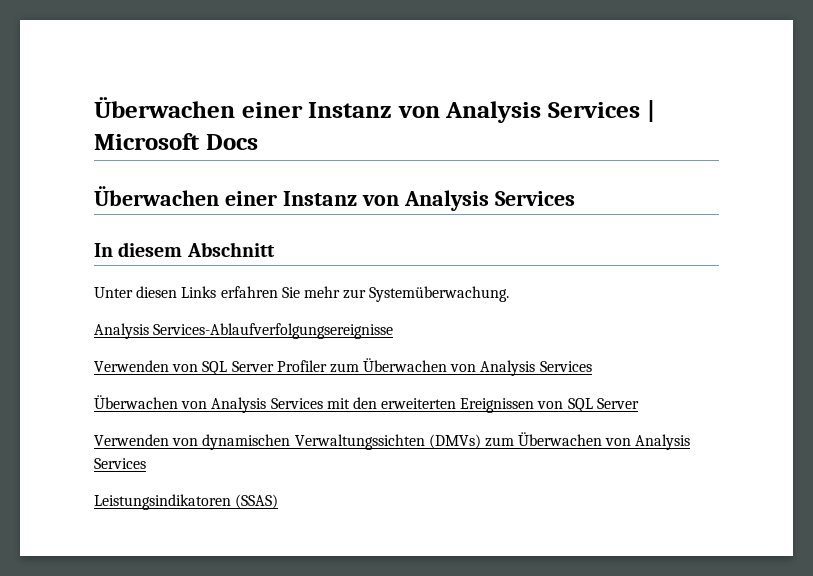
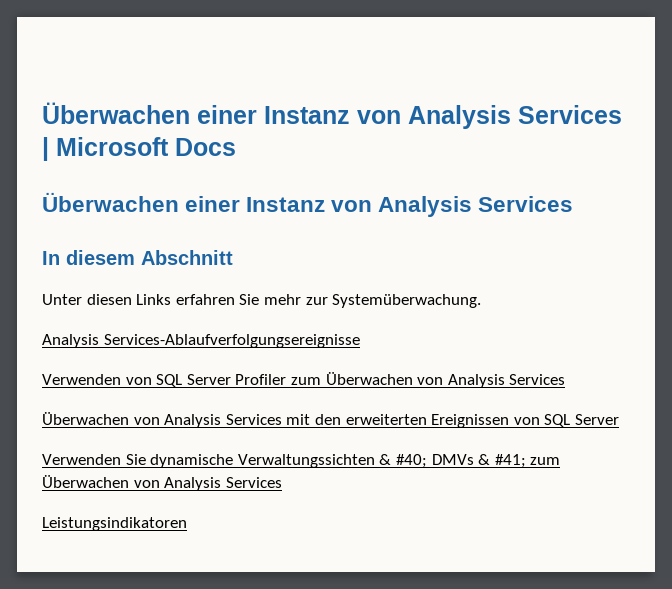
- Verwenden von dynamischen Verwaltungssichten (DMVs) zum Überwachen von Analysis Services
+ Verwenden Sie dynamische Verwaltungssichten & #40; DMVs & #41; zum Überwachen von Analysis Services
- Leistungsindikatoren (SSAS)
+ Leistungsindikatoren

